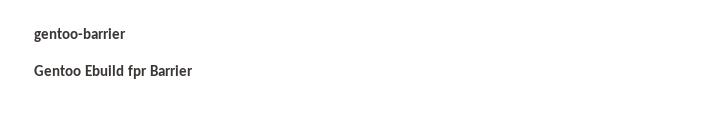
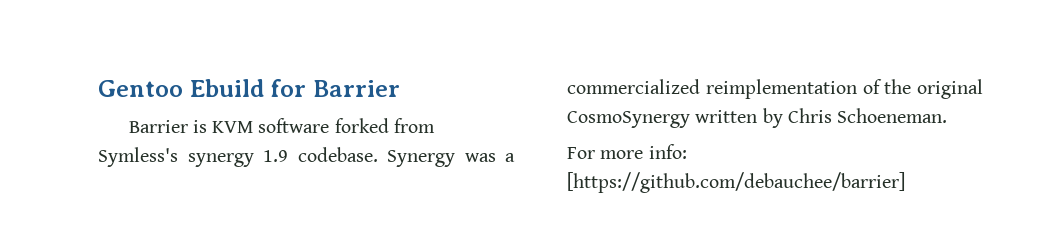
- gentoo-barrier
- Gentoo Ebuild fpr Barrier
+ Gentoo Ebuild for Barrier
+ Barrier is KVM software forked from Symless's synergy 1.9 codebase. Synergy was a commercialized reimplementation of the original CosmoSynergy written by Chris Schoeneman.
+ For more info: [https://github.com/debauchee/barrier]

